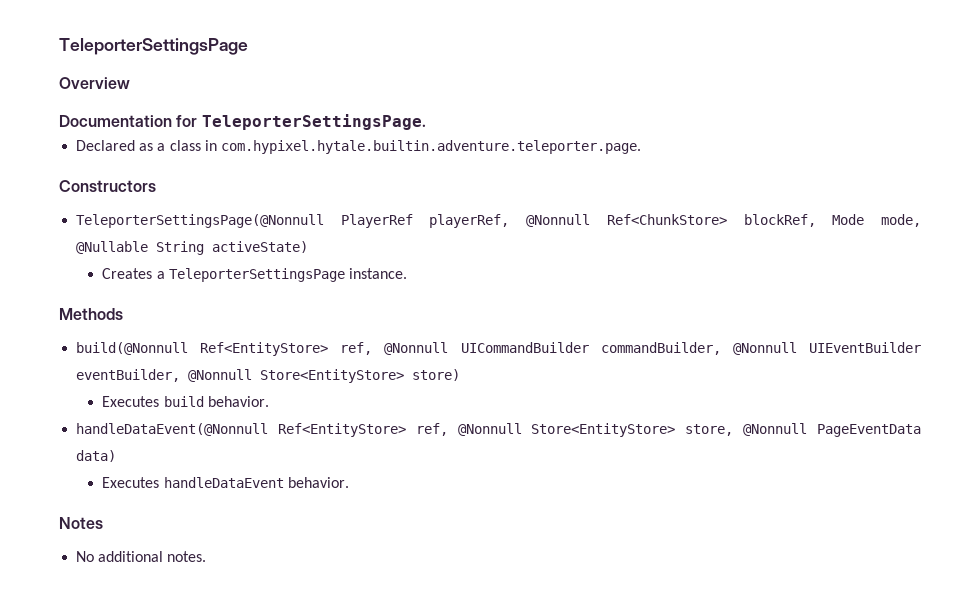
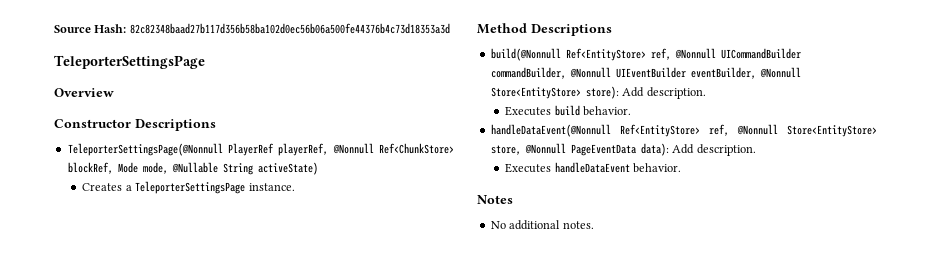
+ Source Hash: 82c82348baad27b117d356b58ba102d0ec56b06a500fe44376b4c73d18353a3d
- Documentation for TeleporterSettingsPage.
- Declared as a class in com.hypixel.hytale.builtin.adventure.teleporter.page.
- Constructors
+ Constructor Descriptions
- Methods
+ Method Descriptions
- build(@Nonnull Ref<EntityStore> ref, @Nonnull UICommandBuilder commandBuilder, @Nonnull UIEventBuilder eventBuilder, @Nonnull Store<EntityStore> store)
+ build(@Nonnull Ref<EntityStore> ref, @Nonnull UICommandBuilder commandBuilder, @Nonnull UIEventBuilder eventBuilder, @Nonnull Store<EntityStore> store): Add description.
- handleDataEvent(@Nonnull Ref<EntityStore> ref, @Nonnull Store<EntityStore> store, @Nonnull PageEventData data)
+ handleDataEvent(@Nonnull Ref<EntityStore> ref, @Nonnull Store<EntityStore> store, @Nonnull PageEventData data): Add description.

